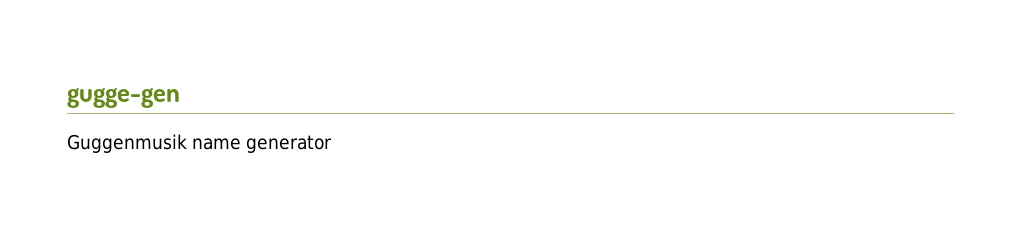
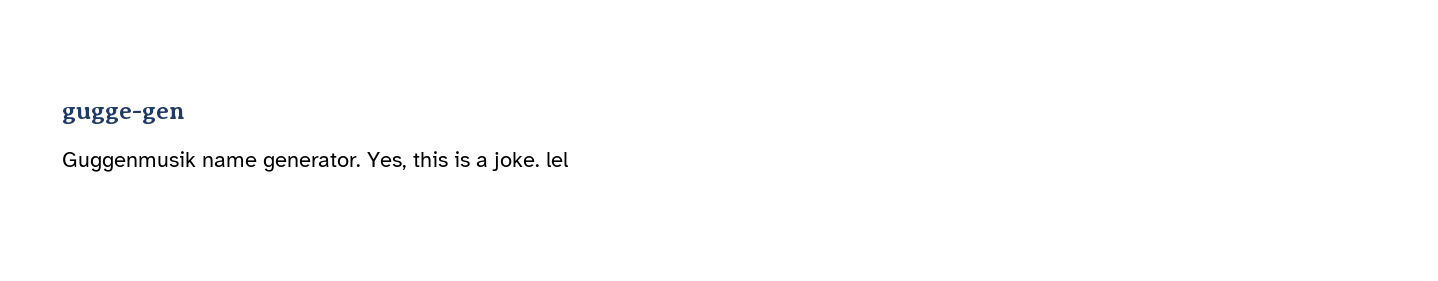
- Guggenmusik name generator
+ Guggenmusik name generator. Yes, this is a joke. lel

